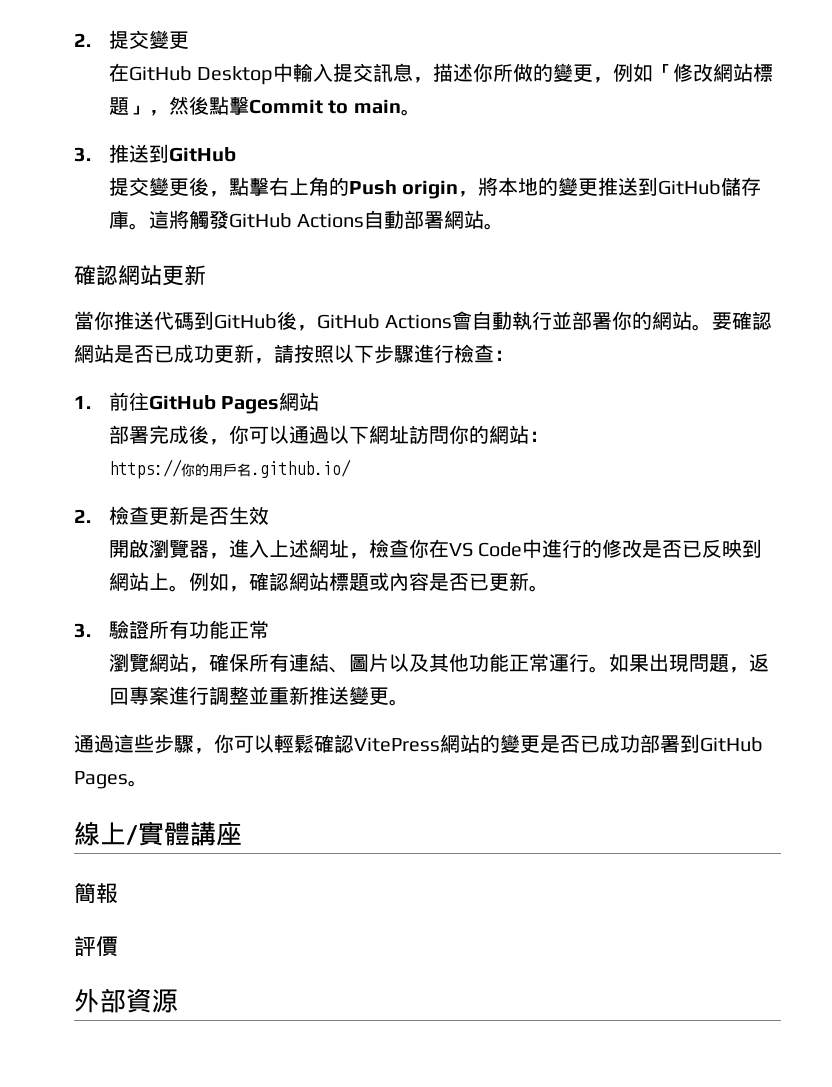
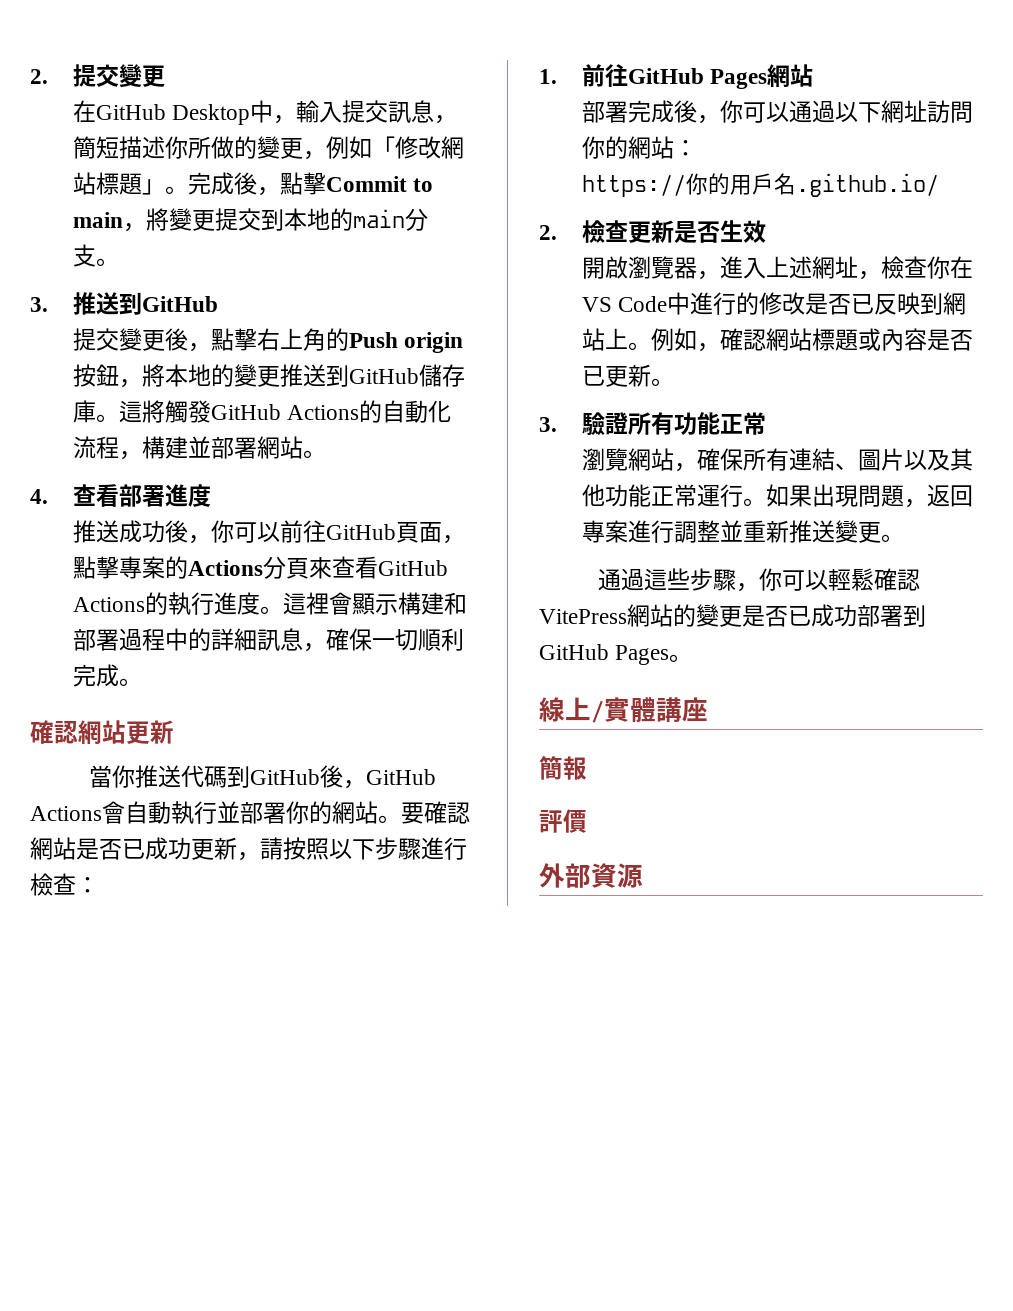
- 在GitHub Desktop中輸入提交訊息，描述你所做的變更，例如「修改網站標題」，然後點擊Commit to main。
+ 在GitHub Desktop中，輸入提交訊息，簡短描述你所做的變更，例如「修改網站標題」。完成後，點擊Commit to main，將變更提交到本地的main分支。
- 提交變更後，點擊右上角的Push origin，將本地的變更推送到GitHub儲存庫。
+ 提交變更後，點擊右上角的Push origin按鈕，將本地的變更推送到GitHub儲存庫。
- 這將觸發GitHub Actions自動部署網站。
+ 這將觸發GitHub Actions的自動化流程，構建並部署網站。
+ 4.查看部署進度
+ 推送成功後，你可以前往GitHub頁面，點擊專案的Actions分頁來查看GitHub Actions的執行進度。這裡會顯示構建和部署過程中的詳細訊息，確保一切順利完成。

